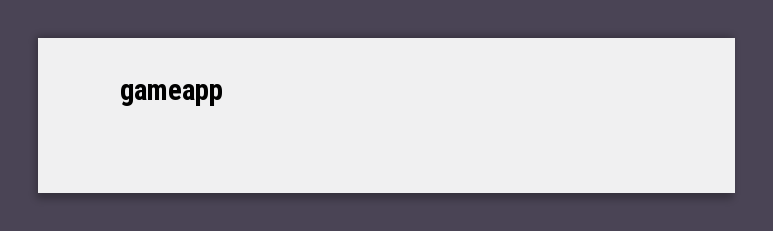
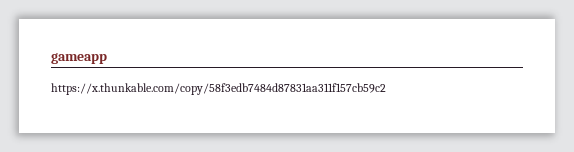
+ https://x.thunkable.com/copy/58f3edb7484d87831aa311f157cb59c2

